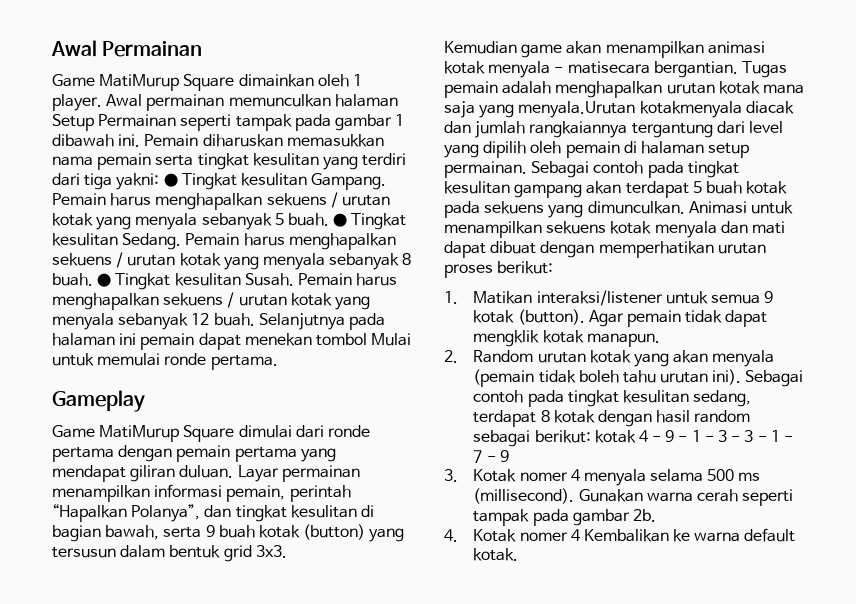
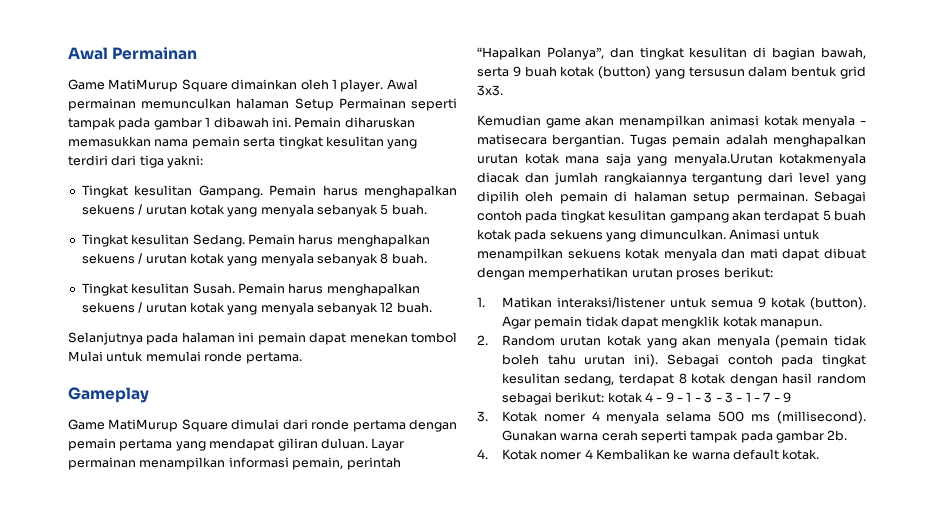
- Pemain diharuskan memasukkan nama pemain serta tingkat kesulitan yang terdiri dari tiga yakni: ● Tingkat kesulitan Gampang.
+ Pemain diharuskan memasukkan nama pemain serta tingkat kesulitan yang terdiri dari tiga yakni:
+ Tingkat kesulitan Gampang.
- Pemain harus menghapalkan sekuens / urutan kotak yang menyala sebanyak 5 buah. ● Tingkat kesulitan Sedang.
+ Pemain harus menghapalkan sekuens / urutan kotak yang menyala sebanyak 5 buah.
+ Tingkat kesulitan Sedang.
- Pemain harus menghapalkan sekuens / urutan kotak yang menyala sebanyak 8 buah. ● Tingkat kesulitan Susah.
+ Pemain harus menghapalkan sekuens / urutan kotak yang menyala sebanyak 8 buah.
+ Tingkat kesulitan Susah.
- Pemain harus menghapalkan sekuens / urutan kotak yang menyala sebanyak 12 buah. Selanjutnya pada halaman ini pemain dapat menekan tombol Mulai untuk memulai ronde pertama.
+ Pemain harus menghapalkan sekuens / urutan kotak yang menyala sebanyak 12 buah.
+ Selanjutnya pada halaman ini pemain dapat menekan tombol Mulai untuk memulai ronde pertama.

